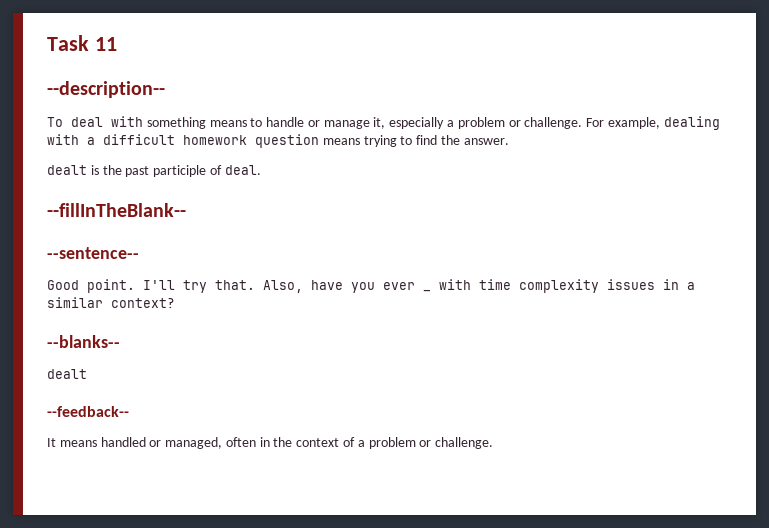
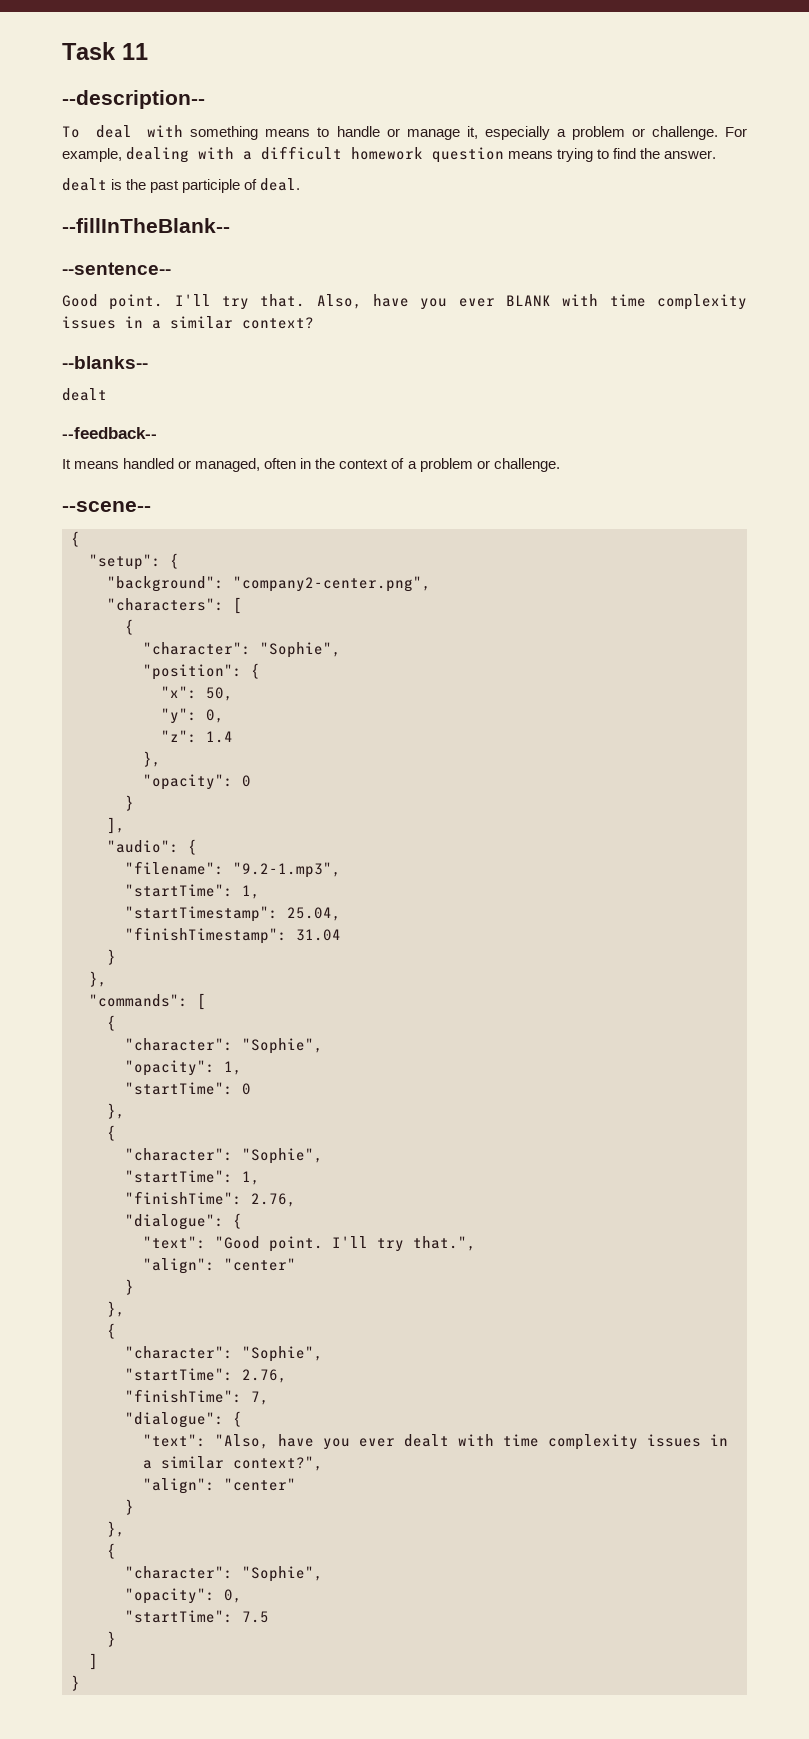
- Also, have you ever _ with time complexity issues in a similar context?
+ Also, have you ever BLANK with time complexity issues in a similar context?
+ --scene--
+ {
+ "setup": {
+ "background": "company2-center.png",
+ "characters": [
+ {
+ "character": "Sophie",
+ "position": {
+ "x": 50,
+ "y": 0,
+ "z": 1.4
+ },
+ "opacity": 0
+ }
+ ],
+ "audio": {
+ "filename": "9.2-1.mp3",
+ "startTime": 1,
+ "startTimestamp": 25.04,
+ "finishTimestamp": 31.04
+ }
+ },
+ "commands": [
+ {
+ "character": "Sophie",
+ "opacity": 1,
+ "startTime": 0
+ },
+ {
+ "character": "Sophie",
+ "startTime": 1,
+ "finishTime": 2.76,
+ "dialogue": {
+ "text": "Good point. I'll try that.",
+ "align": "center"
+ }
+ },
+ {
+ "character": "Sophie",
+ "startTime": 2.76,
+ "finishTime": 7,
+ "dialogue": {
+ "text": "Also, have you ever dealt with time complexity issues in a similar context?",
+ "align": "center"
+ }
+ },
+ {
+ "character": "Sophie",
+ "opacity": 0,
+ "startTime": 7.5
+ }
+ ]
+ }

